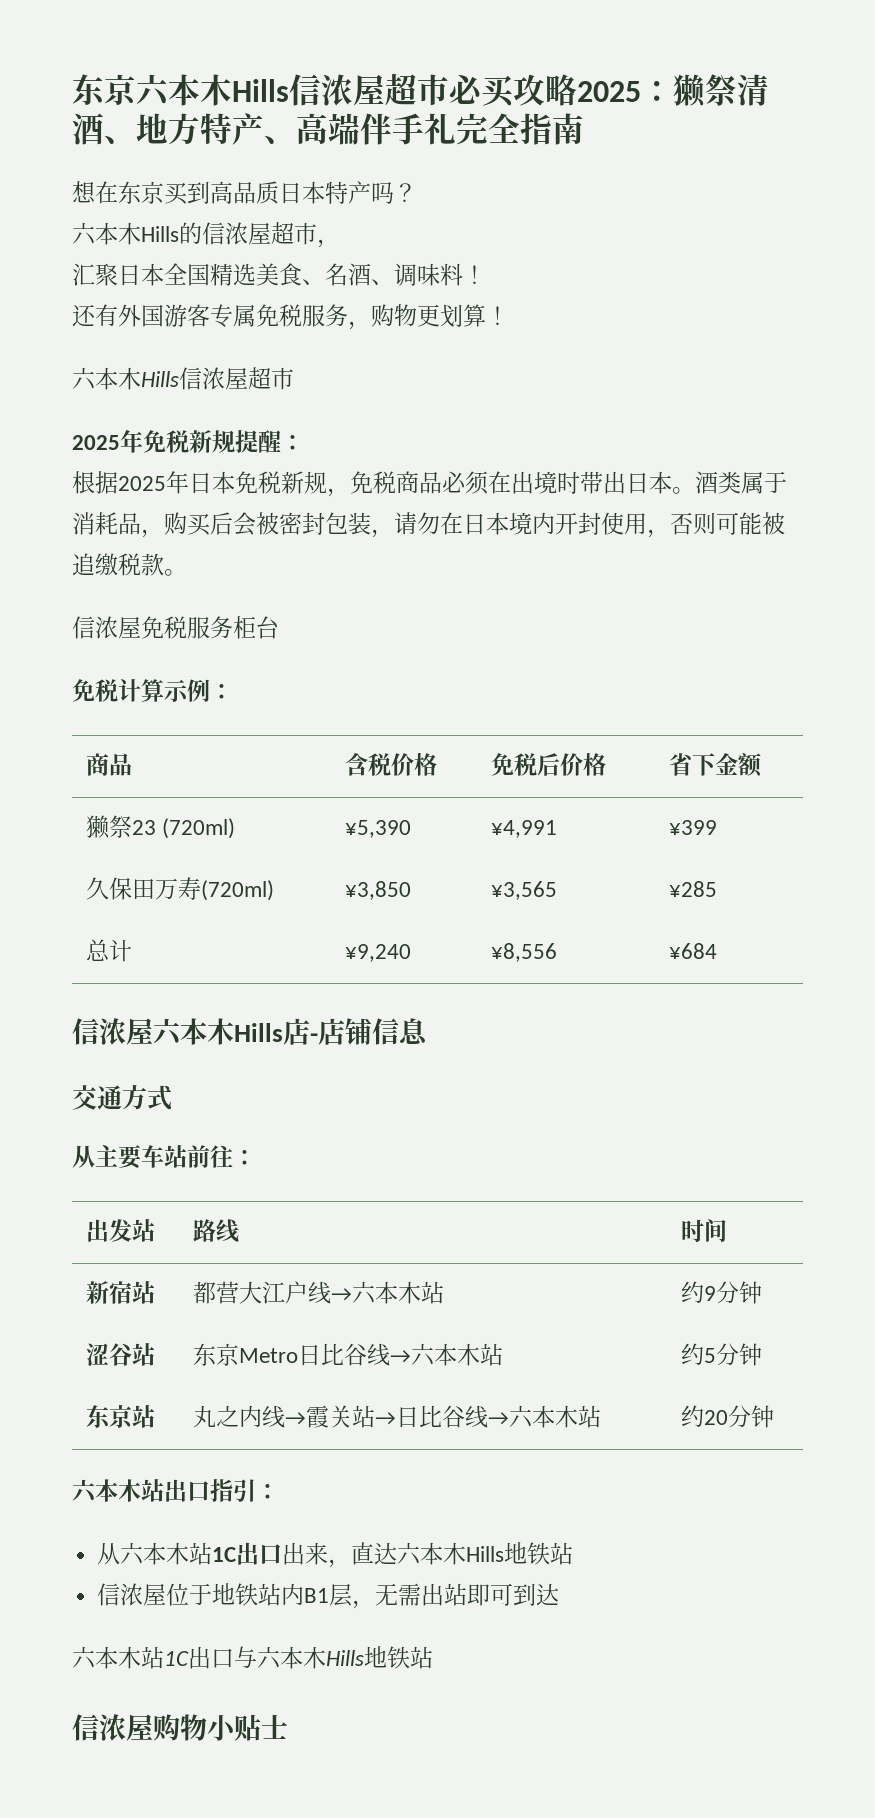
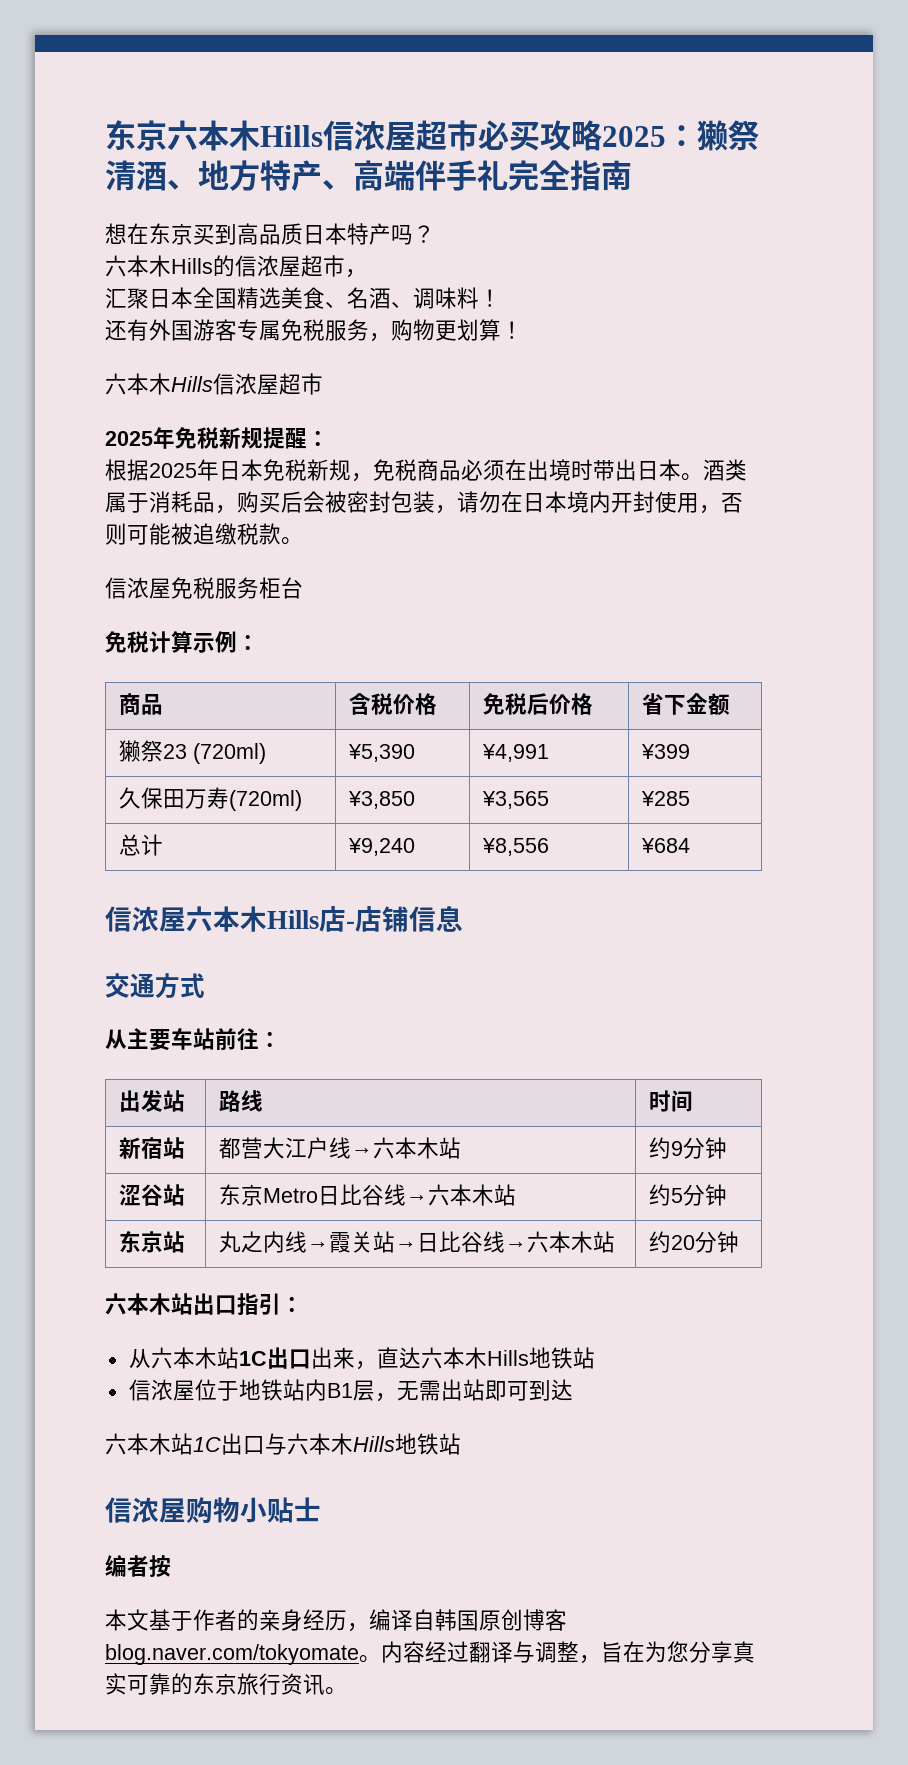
+ 编者按
+ 本文基于作者的亲身经历，编译自韩国原创博客blog.naver.com/tokyomate。内容经过翻译与调整，旨在为您分享真实可靠的东京旅行资讯。

